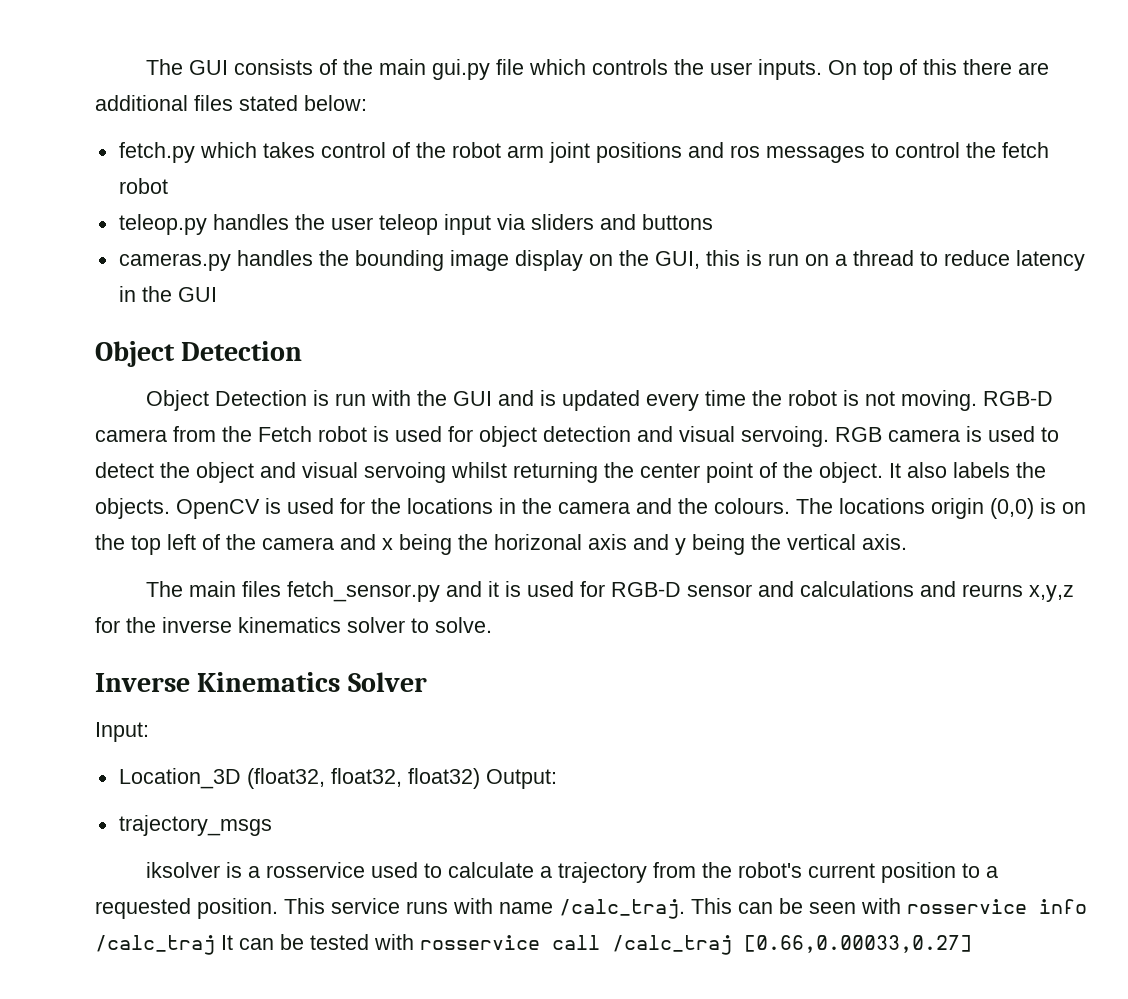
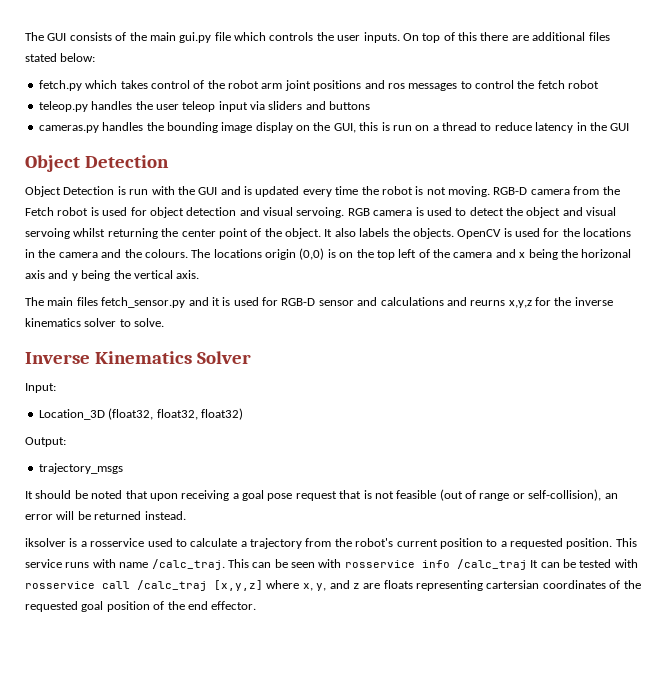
- Location_3D (float32, float32, float32) Output:
+ Location_3D (float32, float32, float32)
+ Output:
+ It should be noted that upon receiving a goal pose request that is not feasible (out of range or self-collision), an error will be returned instead.
- This can be seen with rosservice info /calc_traj It can be tested with rosservice call /calc_traj [0.66,0.00033,0.27]
+ This can be seen with rosservice info /calc_traj It can be tested with rosservice call /calc_traj [x,y,z] where x, y, and z are floats representing cartersian coordinates of the requested goal position of the end effector.

